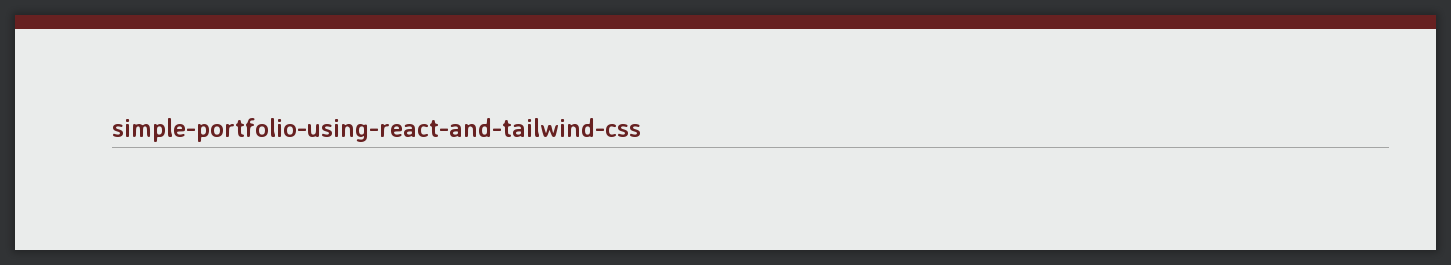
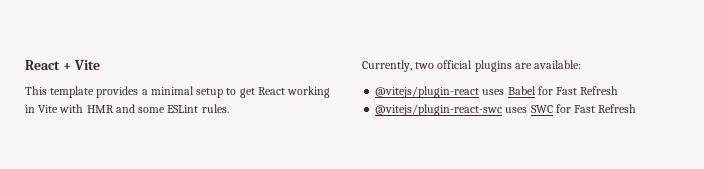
- simple-portfolio-using-react-and-tailwind-css
+ React + Vite
+ This template provides a minimal setup to get React working in Vite with HMR and some ESLint rules.
+ Currently, two official plugins are available:
+ @vitejs/plugin-react uses Babel for Fast Refresh
+ @vitejs/plugin-react-swc uses SWC for Fast Refresh

